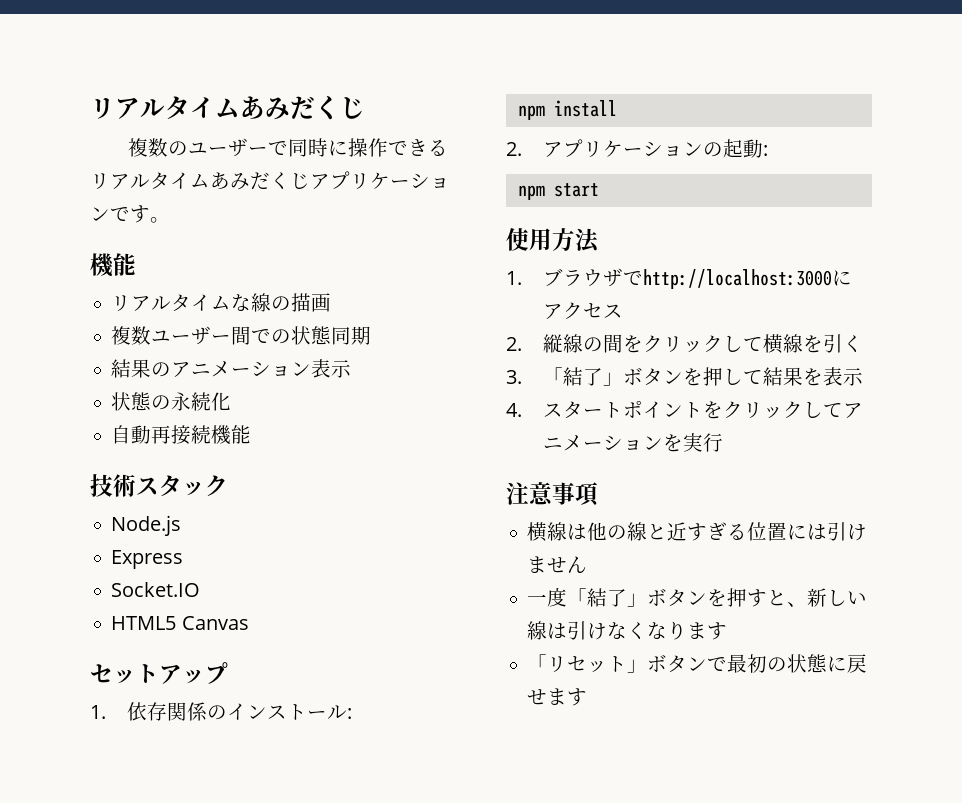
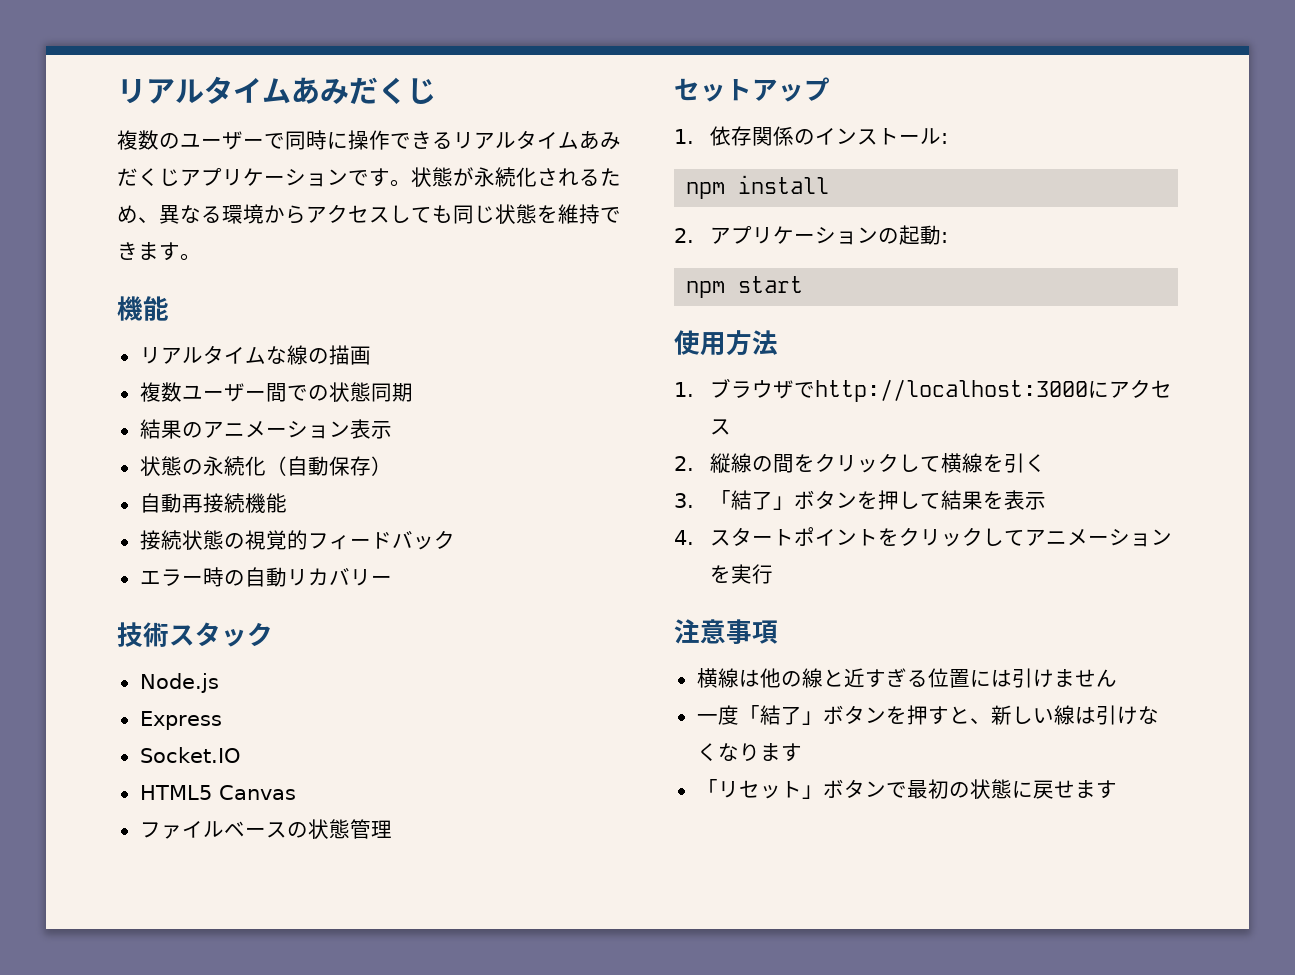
+ 状態が永続化されるため、異なる環境からアクセスしても同じ状態を維持できます。
- 状態の永続化
+ 状態の永続化（自動保存）
+ 接続状態の視覚的フィードバック
+ エラー時の自動リカバリー
+ ファイルベースの状態管理

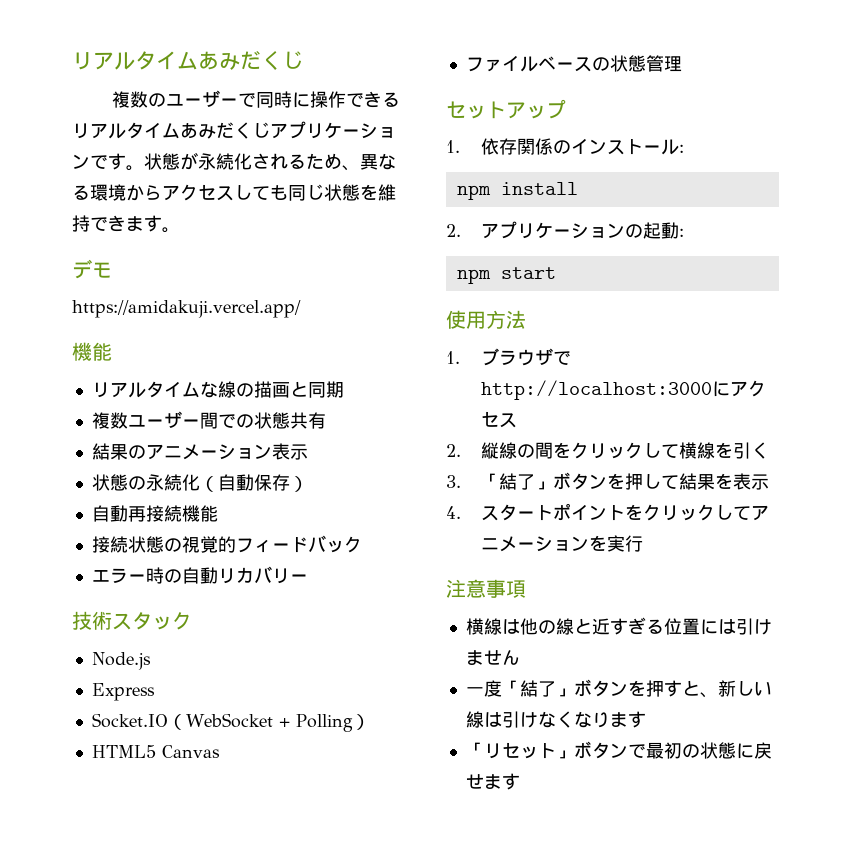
+ デモ
+ https://amidakuji.vercel.app/
- リアルタイムな線の描画
+ リアルタイムな線の描画と同期
- 複数ユーザー間での状態同期
+ 複数ユーザー間での状態共有
- Socket.IO
+ Socket.IO（WebSocket + Polling）

